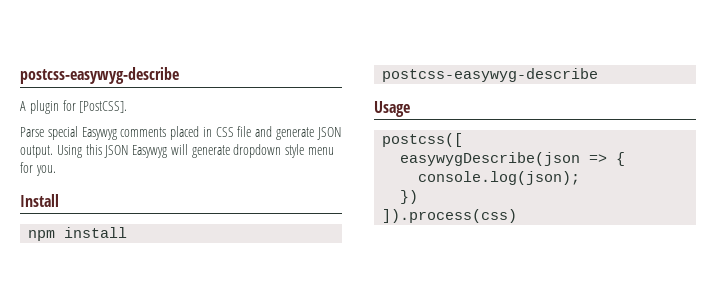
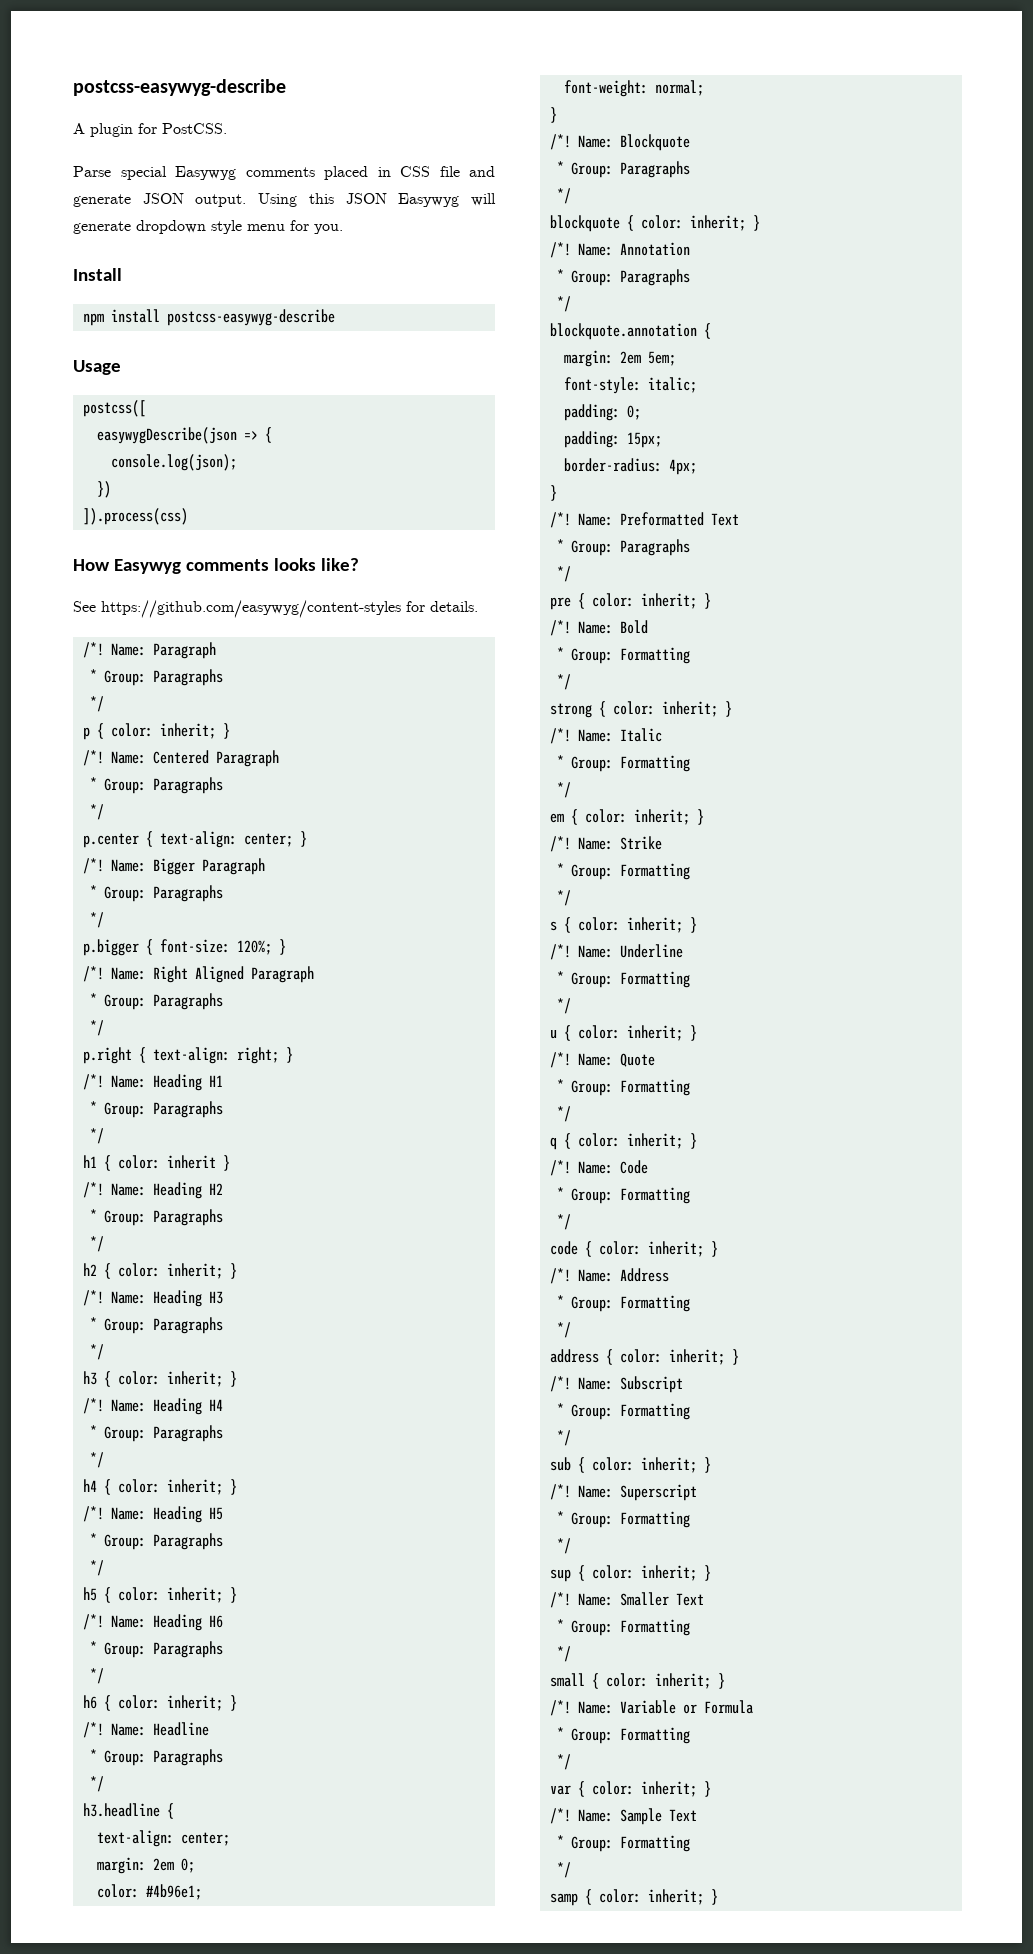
- A plugin for [PostCSS].
+ A plugin for PostCSS.
+ How Easywyg comments looks like?
+ See https://github.com/easywyg/content-styles for details.
+ /*! Name: Paragraph
+ * Group: Paragraphs
+ */
+ p { color: inherit; }
+ /*! Name: Centered Paragraph
+ * Group: Paragraphs
+ */
+ p.center { text-align: center; }
+ /*! Name: Bigger Paragraph
+ * Group: Paragraphs
+ */
+ p.bigger { font-size: 120%; }
+ /*! Name: Right Aligned Paragraph
+ * Group: Paragraphs
+ */
+ p.right { text-align: right; }
+ /*! Name: Heading H1
+ * Group: Paragraphs
+ */
+ h1 { color: inherit }
+ /*! Name: Heading H2
+ * Group: Paragraphs
+ */
+ h2 { color: inherit; }
+ /*! Name: Heading H3
+ * Group: Paragraphs
+ */
+ h3 { color: inherit; }
+ /*! Name: Heading H4
+ * Group: Paragraphs
+ */
+ h4 { color: inherit; }
+ /*! Name: Heading H5
+ * Group: Paragraphs
+ */
+ h5 { color: inherit; }
+ /*! Name: Heading H6
+ * Group: Paragraphs
+ */
+ h6 { color: inherit; }
+ /*! Name: Headline
+ * Group: Paragraphs
+ */
+ h3.headline {
+ text-align: center;
+ margin: 2em 0;
+ color: #4b96e1;
+ font-weight: normal;
+ }
+ /*! Name: Blockquote
+ * Group: Paragraphs
+ */
+ blockquote { color: inherit; }
+ /*! Name: Annotation
+ * Group: Paragraphs
+ */
+ blockquote.annotation {
+ margin: 2em 5em;
+ font-style: italic;
+ padding: 0;
+ padding: 15px;
+ border-radius: 4px;
+ }
+ /*! Name: Preformatted Text
+ * Group: Paragraphs
+ */
+ pre { color: inherit; }
+ /*! Name: Bold
+ * Group: Formatting
+ */
+ strong { color: inherit; }
+ /*! Name: Italic
+ * Group: Formatting
+ */
+ em { color: inherit; }
+ /*! Name: Strike
+ * Group: Formatting
+ */
+ s { color: inherit; }
+ /*! Name: Underline
+ * Group: Formatting
+ */
+ u { color: inherit; }
+ /*! Name: Quote
+ * Group: Formatting
+ */
+ q { color: inherit; }
+ /*! Name: Code
+ * Group: Formatting
+ */
+ code { color: inherit; }
+ /*! Name: Address
+ * Group: Formatting
+ */
+ address { color: inherit; }
+ /*! Name: Subscript
+ * Group: Formatting
+ */
+ sub { color: inherit; }
+ /*! Name: Superscript
+ * Group: Formatting
+ */
+ sup { color: inherit; }
+ /*! Name: Smaller Text
+ * Group: Formatting
+ */
+ small { color: inherit; }
+ /*! Name: Variable or Formula
+ * Group: Formatting
+ */
+ var { color: inherit; }
+ /*! Name: Sample Text
+ * Group: Formatting
+ */
+ samp { color: inherit; }

